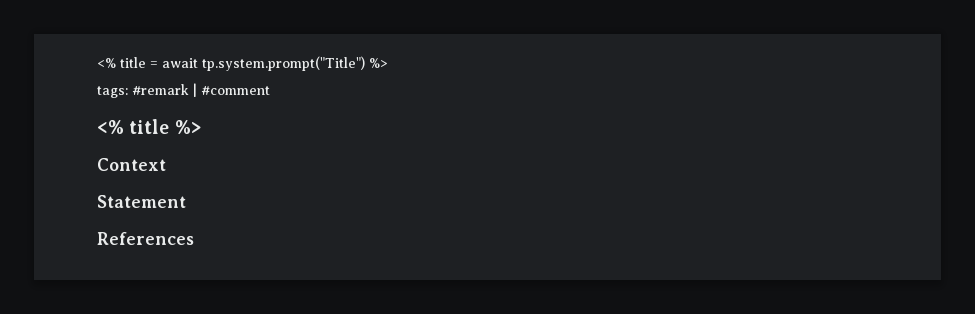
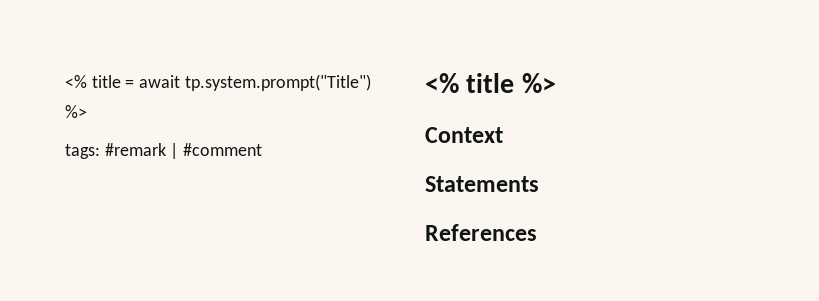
- Statement
+ Statements

